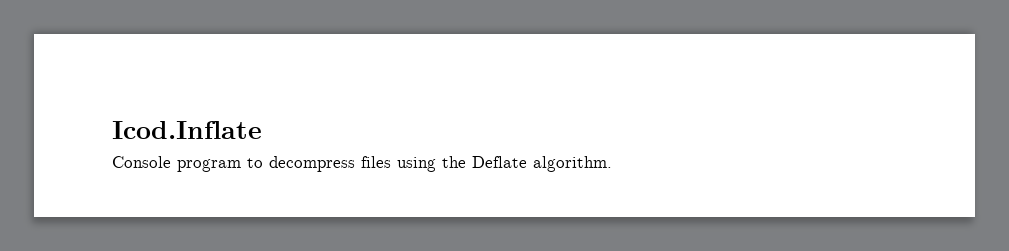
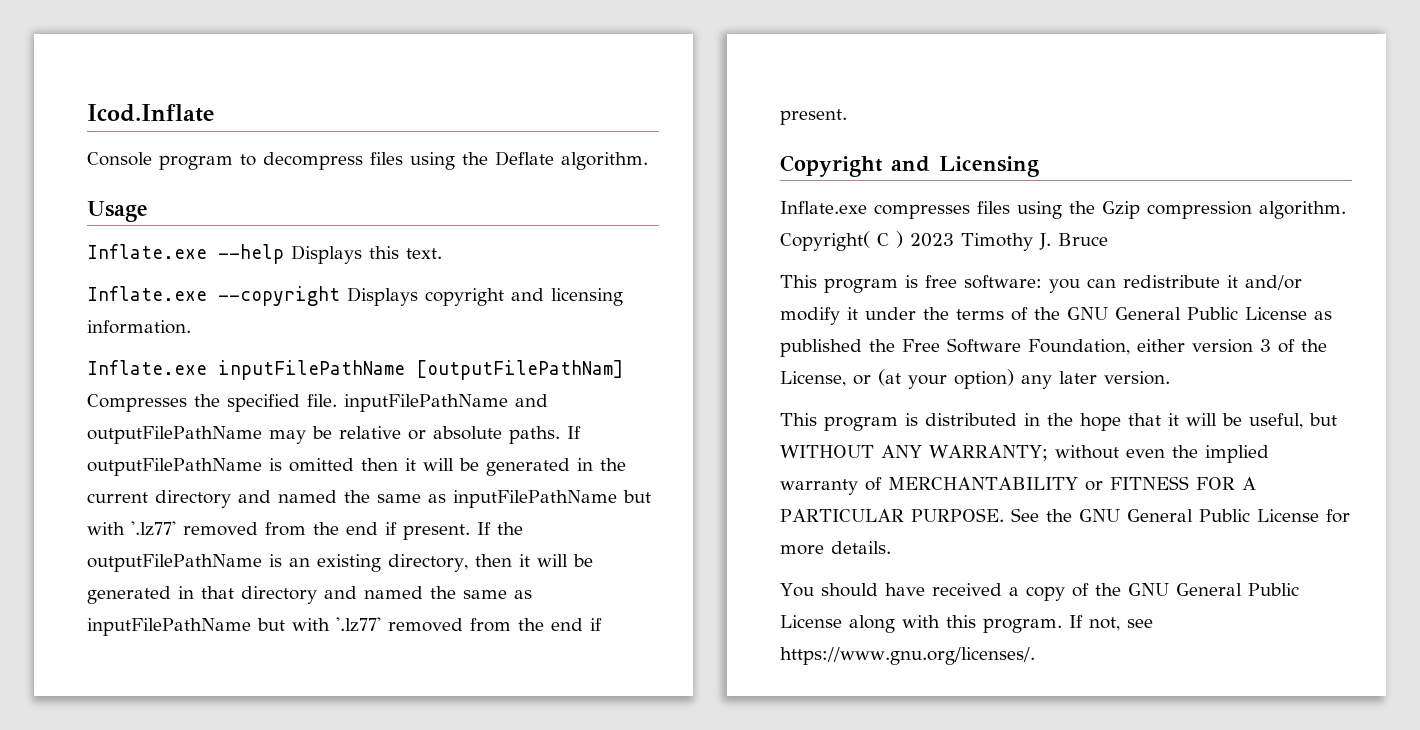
+ Usage
+ Inflate.exe --help Displays this text.
+ Inflate.exe --copyright Displays copyright and licensing information.
+ Inflate.exe inputFilePathName [outputFilePathNam] Compresses the specified file. inputFilePathName and outputFilePathName may be relative or absolute paths. If outputFilePathName is omitted then it will be generated in the current directory and named the same as inputFilePathName but with '.lz77' removed from the end if present. If the outputFilePathName is an existing directory, then it will be generated in that directory and named the same as inputFilePathName but with '.lz77' removed from the end if present.
+ Copyright and Licensing
+ Inflate.exe compresses files using the Gzip compression algorithm. Copyright( C ) 2023 Timothy J. Bruce
+ This program is free software: you can redistribute it and/or modify it under the terms of the GNU General Public License as published the Free Software Foundation, either version 3 of the License, or (at your option) any later version.
+ This program is distributed in the hope that it will be useful, but WITHOUT ANY WARRANTY; without even the implied warranty of MERCHANTABILITY or FITNESS FOR A PARTICULAR PURPOSE. See the GNU General Public License for more details.
+ You should have received a copy of the GNU General Public License along with this program. If not, see https://www.gnu.org/licenses/.

